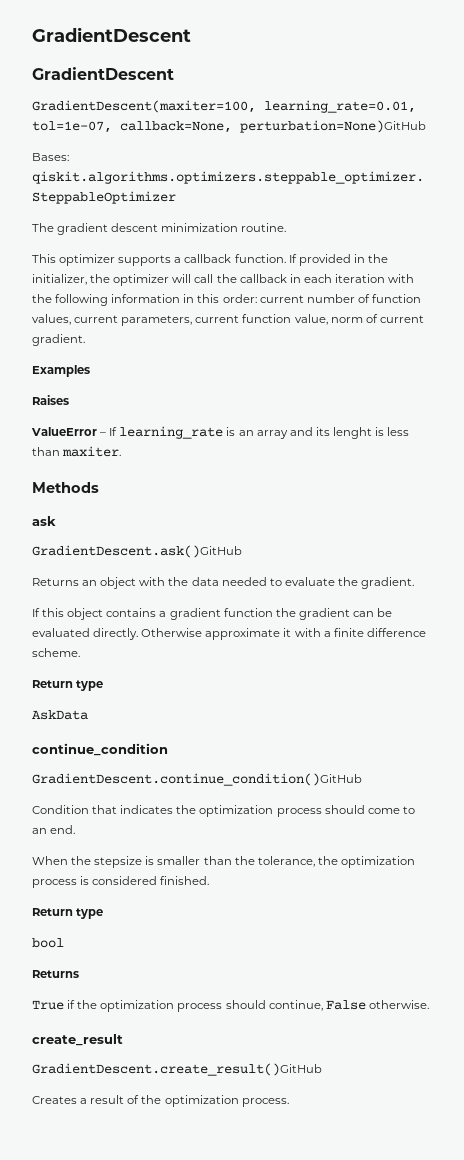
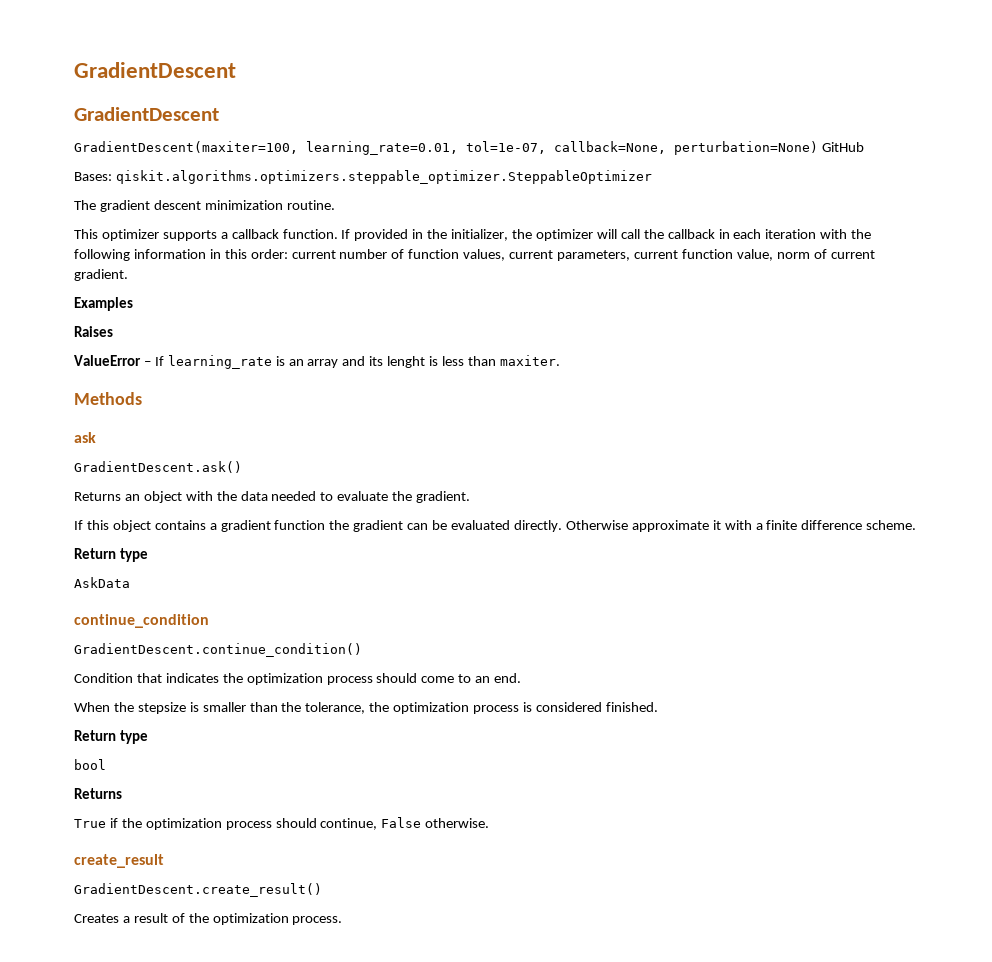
- GradientDescent(maxiter=100, learning_rate=0.01, tol=1e-07, callback=None, perturbation=None)GitHub
+ GradientDescent(maxiter=100, learning_rate=0.01, tol=1e-07, callback=None, perturbation=None) GitHub
- GradientDescent.ask()GitHub
+ GradientDescent.ask()
- GradientDescent.continue_condition()GitHub
+ GradientDescent.continue_condition()
- GradientDescent.create_result()GitHub
+ GradientDescent.create_result()

